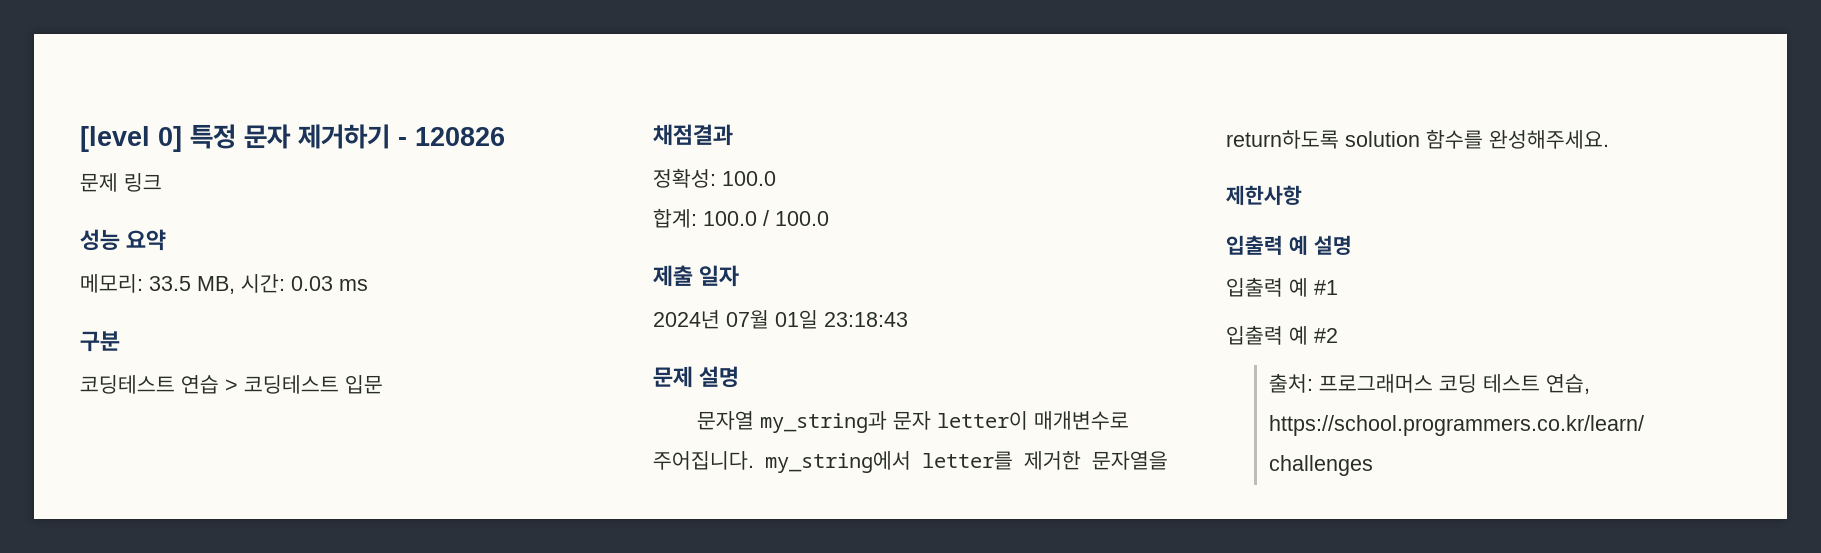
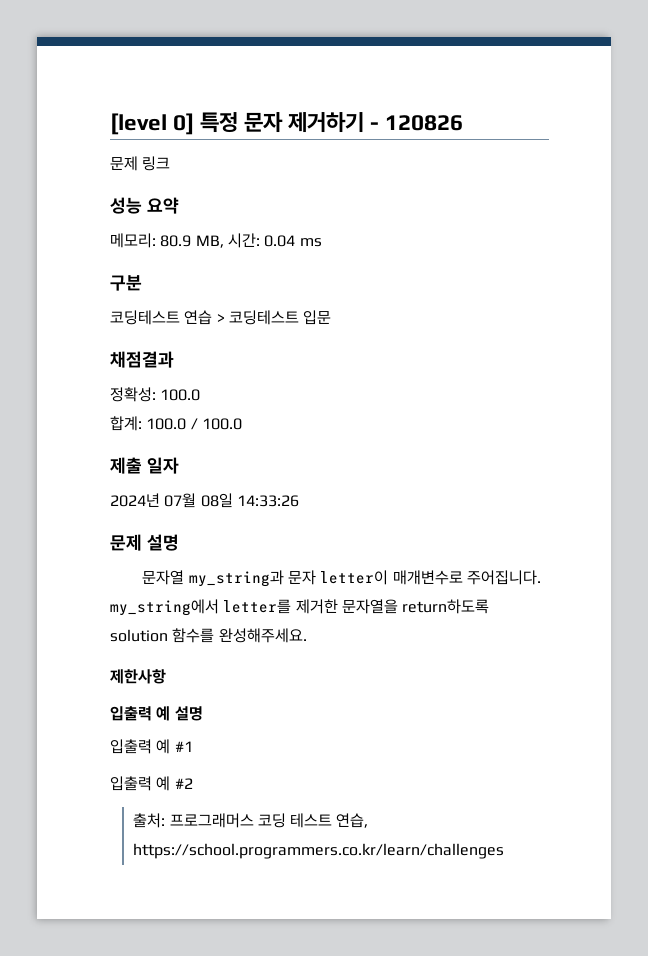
- 메모리: 33.5 MB, 시간: 0.03 ms
+ 메모리: 80.9 MB, 시간: 0.04 ms
- 2024년 07월 01일 23:18:43
+ 2024년 07월 08일 14:33:26

